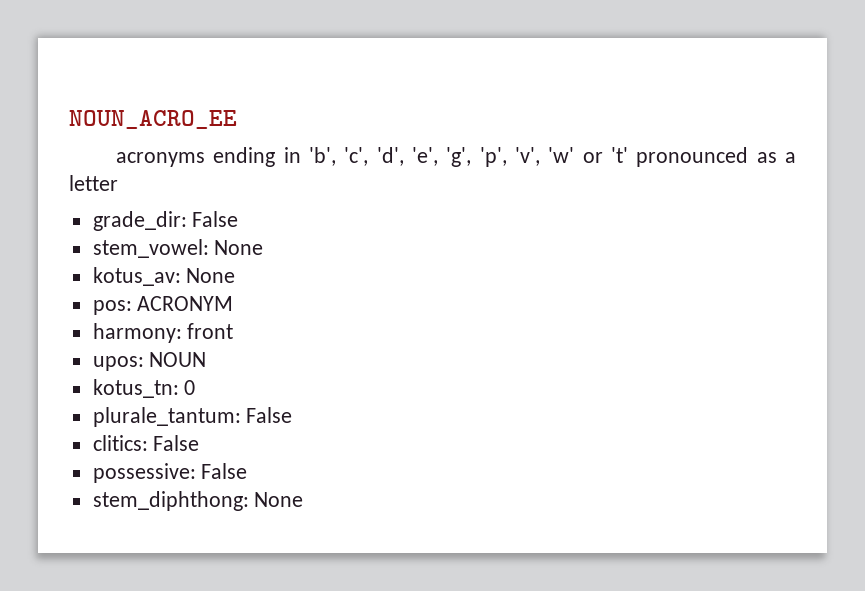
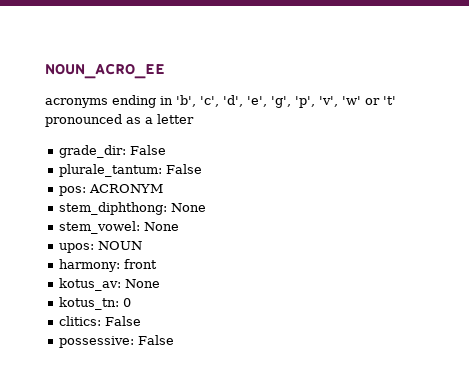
+ plurale_tantum: False
+ pos: ACRONYM
+ stem_diphthong: None
  stem_vowel: None
+ upos: NOUN
+ harmony: front
  kotus_av: None
- pos: ACRONYM
- harmony: front
- upos: NOUN
- plurale_tantum: False
- stem_diphthong: None

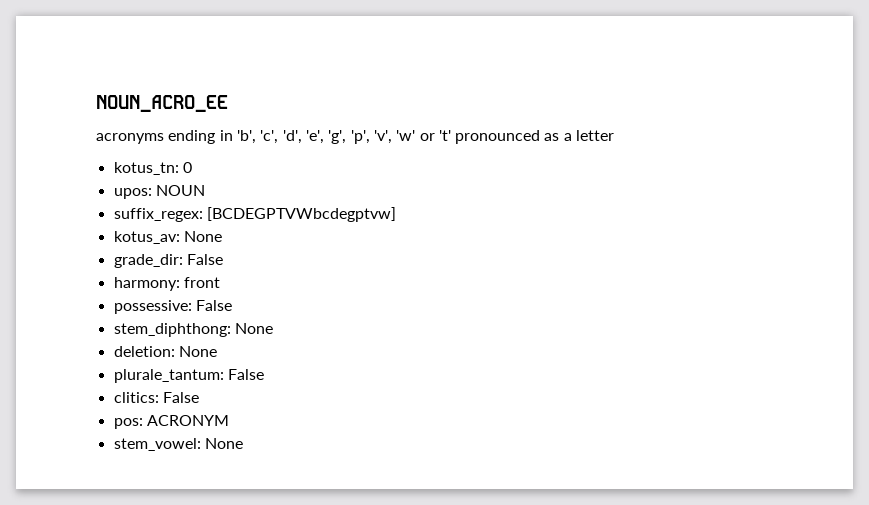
+ kotus_tn: 0
+ upos: NOUN
+ suffix_regex: [BCDEGPTVWbcdegptvw]
+ kotus_av: None
  grade_dir: False
+ harmony: front
+ possessive: False
+ stem_diphthong: None
+ deletion: None
+ clitics: False
- stem_diphthong: None
- upos: NOUN
- harmony: front
- kotus_av: None
- kotus_tn: 0
- clitics: False
- possessive: False

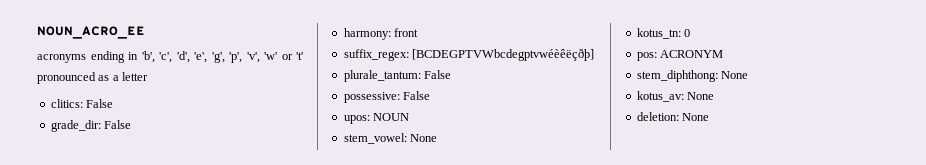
- kotus_tn: 0
- upos: NOUN
- suffix_regex: [BCDEGPTVWbcdegptvw]
- kotus_av: None
+ clitics: False
  grade_dir: False
  harmony: front
+ suffix_regex: [BCDEGPTVWbcdegptvwéèêëçðþ]
+ plurale_tantum: False
  possessive: False
+ upos: NOUN
+ stem_vowel: None
+ kotus_tn: 0
+ pos: ACRONYM
+ kotus_av: None
- plurale_tantum: False
- clitics: False
- pos: ACRONYM
- stem_vowel: None

